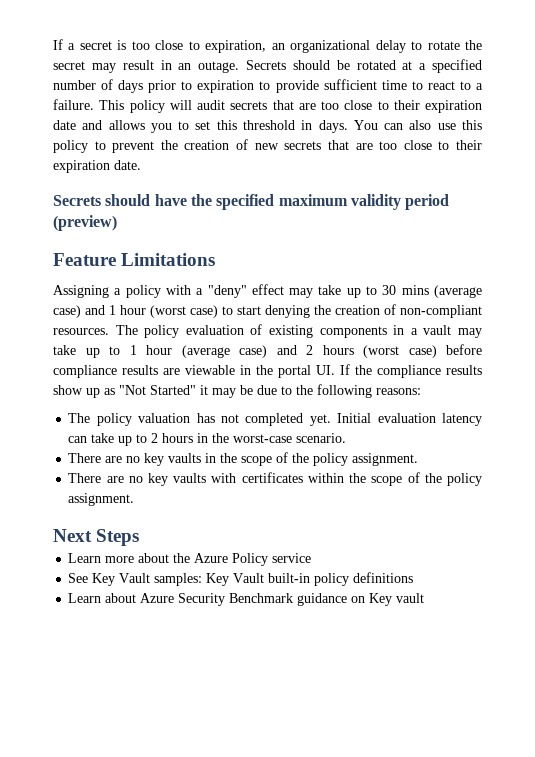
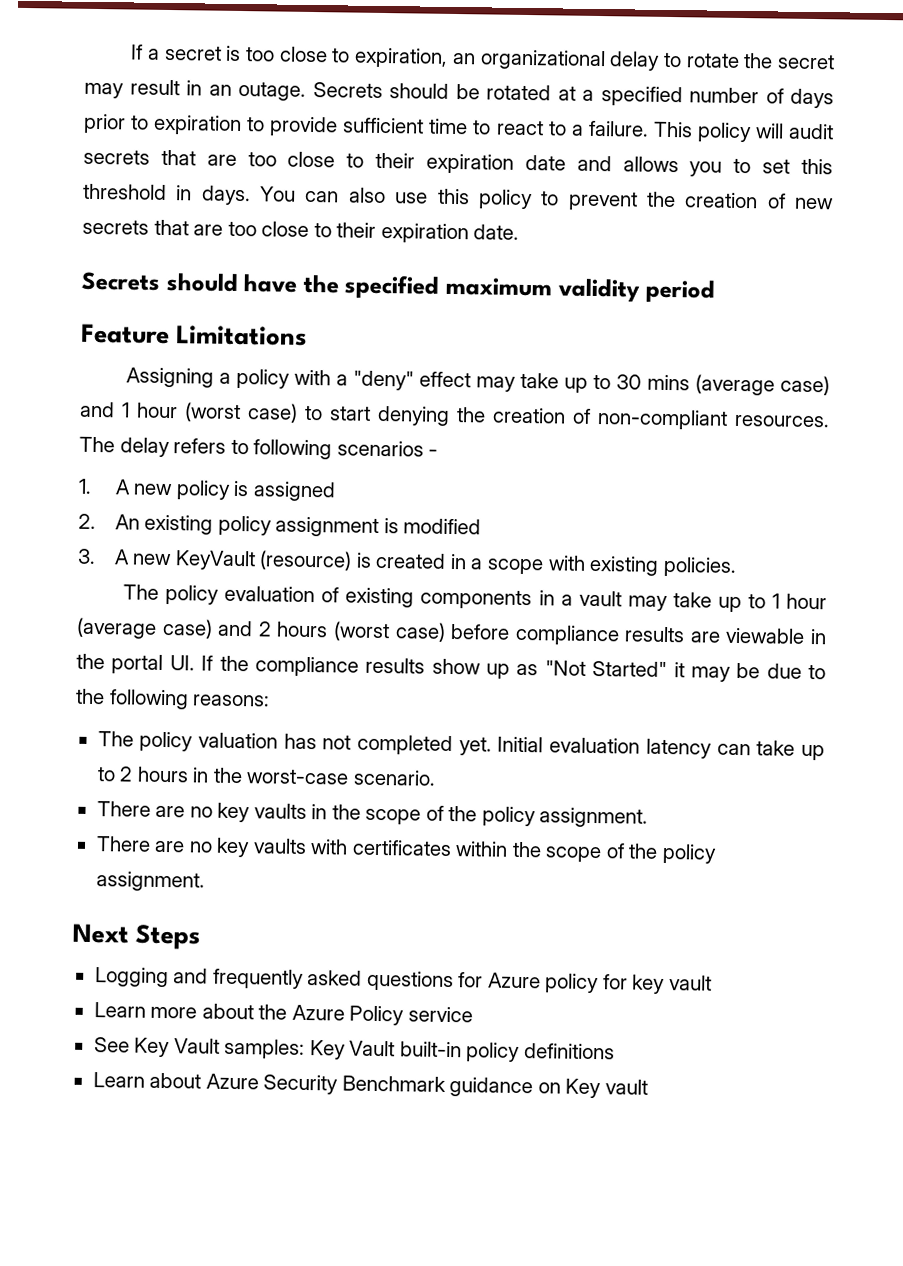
- Secrets should have the specified maximum validity period (preview)
+ Secrets should have the specified maximum validity period
+ The delay refers to following scenarios -
+ 1. A new policy is assigned
+ 2. An existing policy assignment is modified
+ 3. A new KeyVault (resource) is created in a scope with existing policies.
+ Logging and frequently asked questions for Azure policy for key vault

